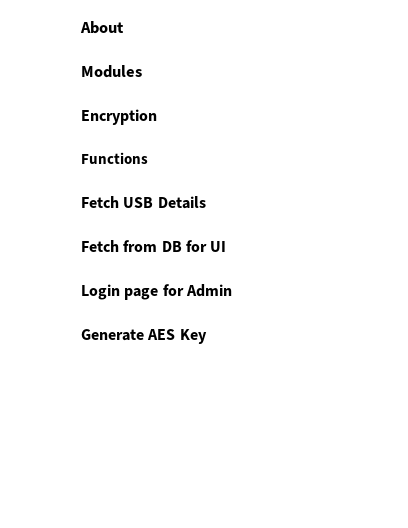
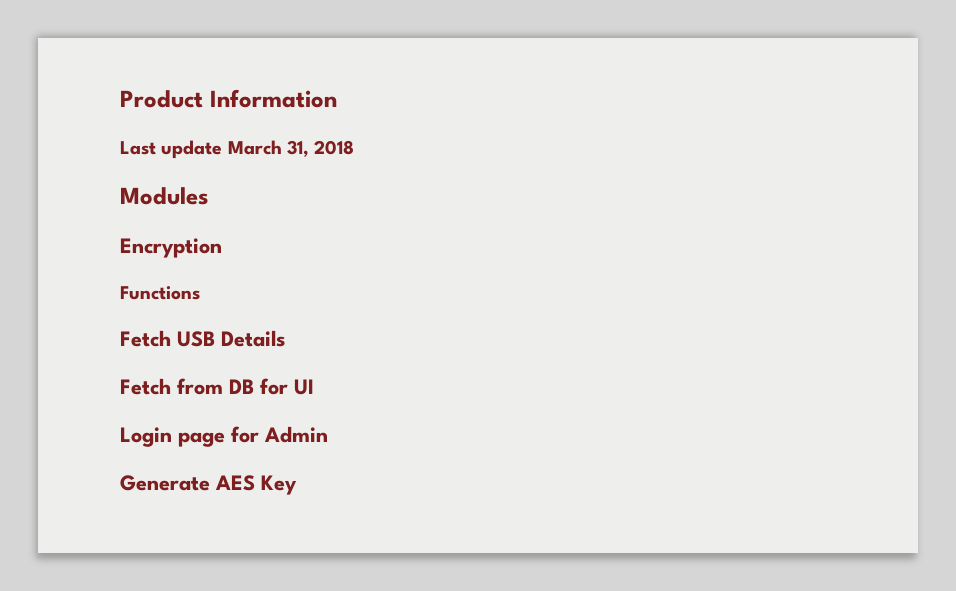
- About
+ Product Information
+ Last update March 31, 2018

